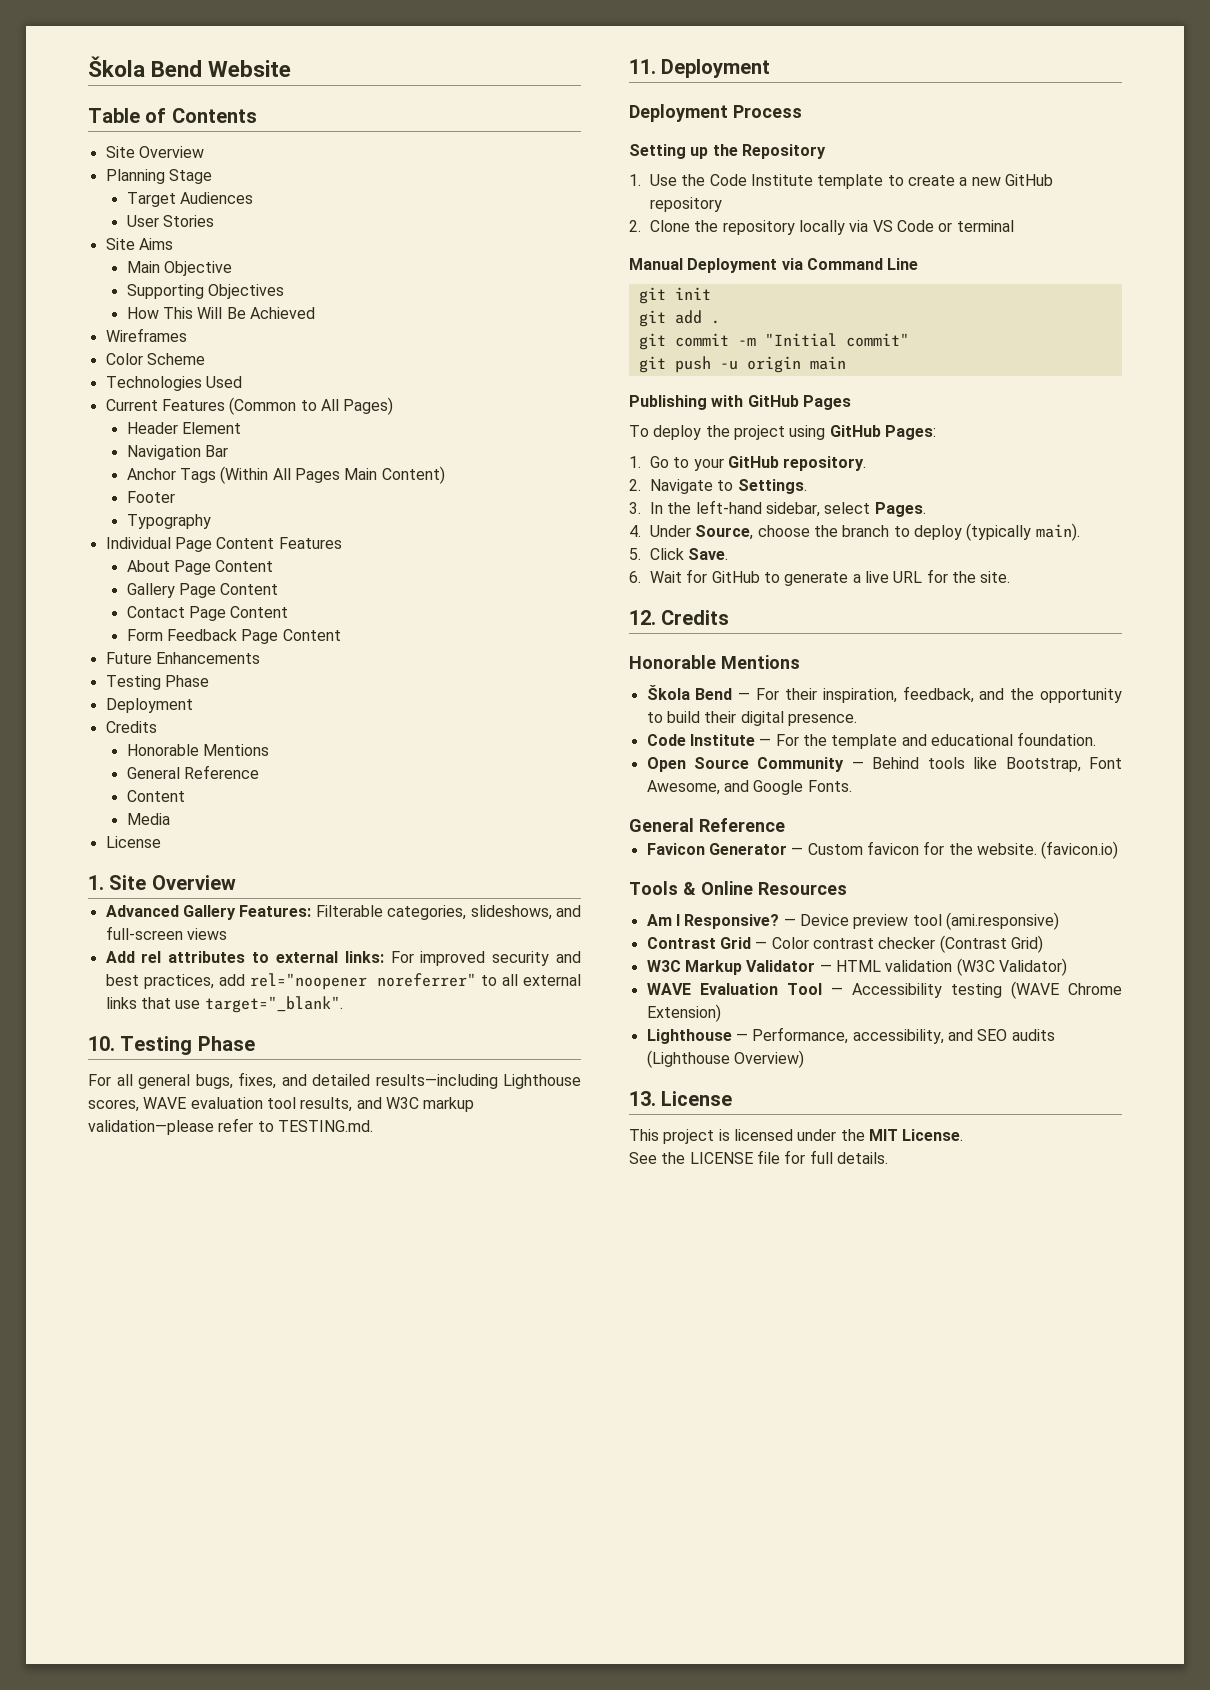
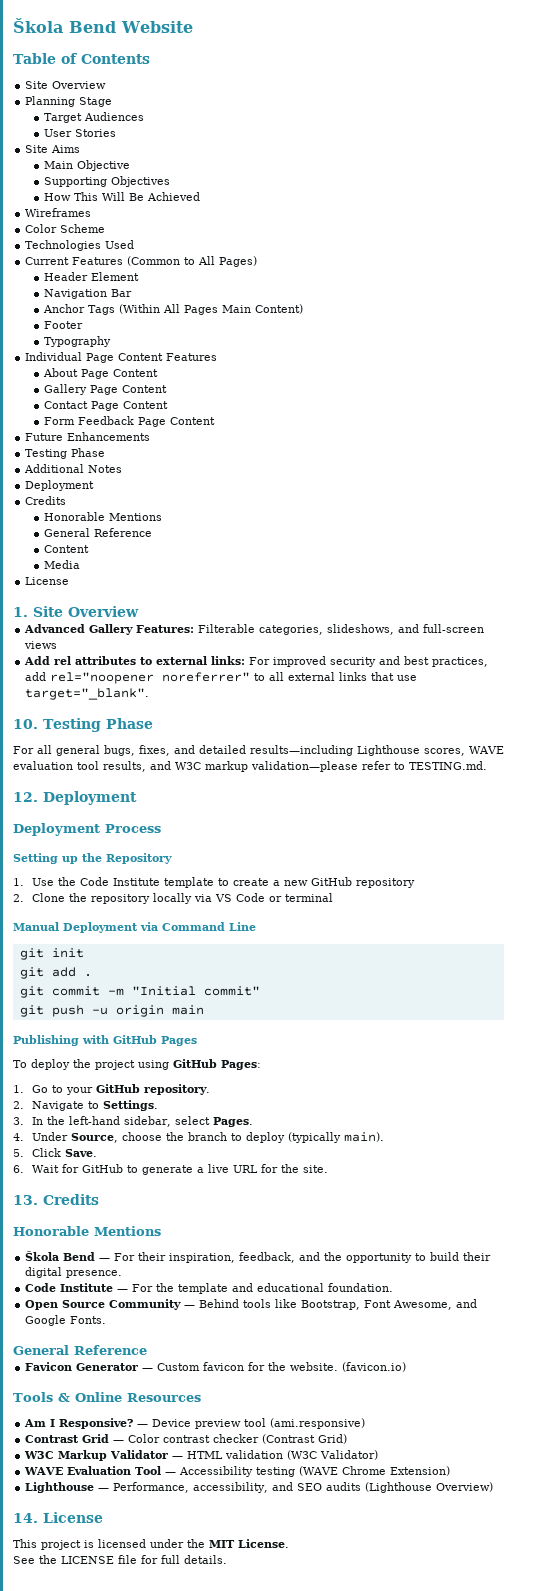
+ Additional Notes
- 11. Deployment
+ 12. Deployment
- 12. Credits
+ 13. Credits
- 13. License
+ 14. License

